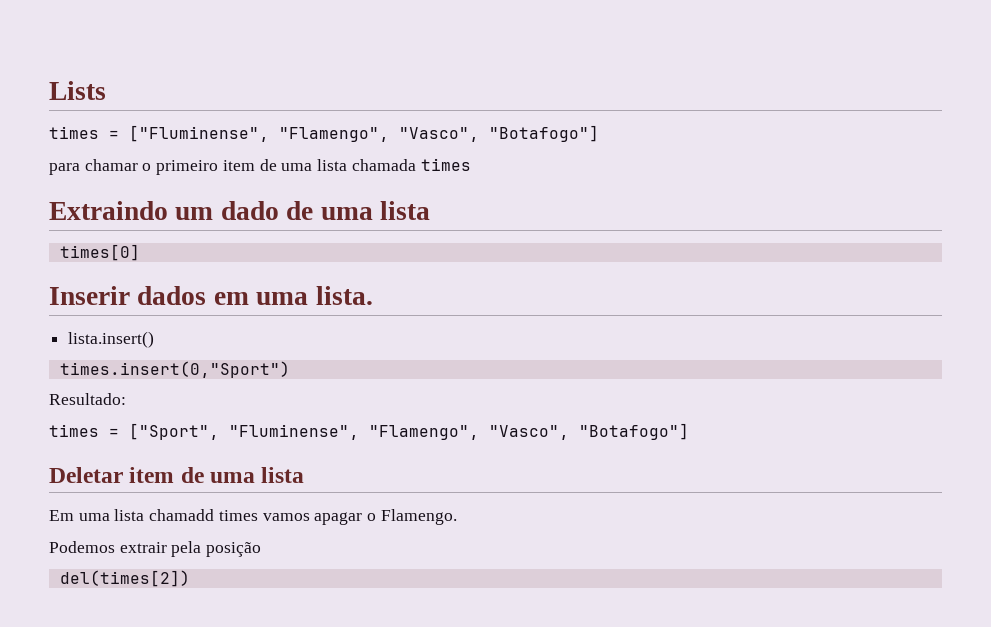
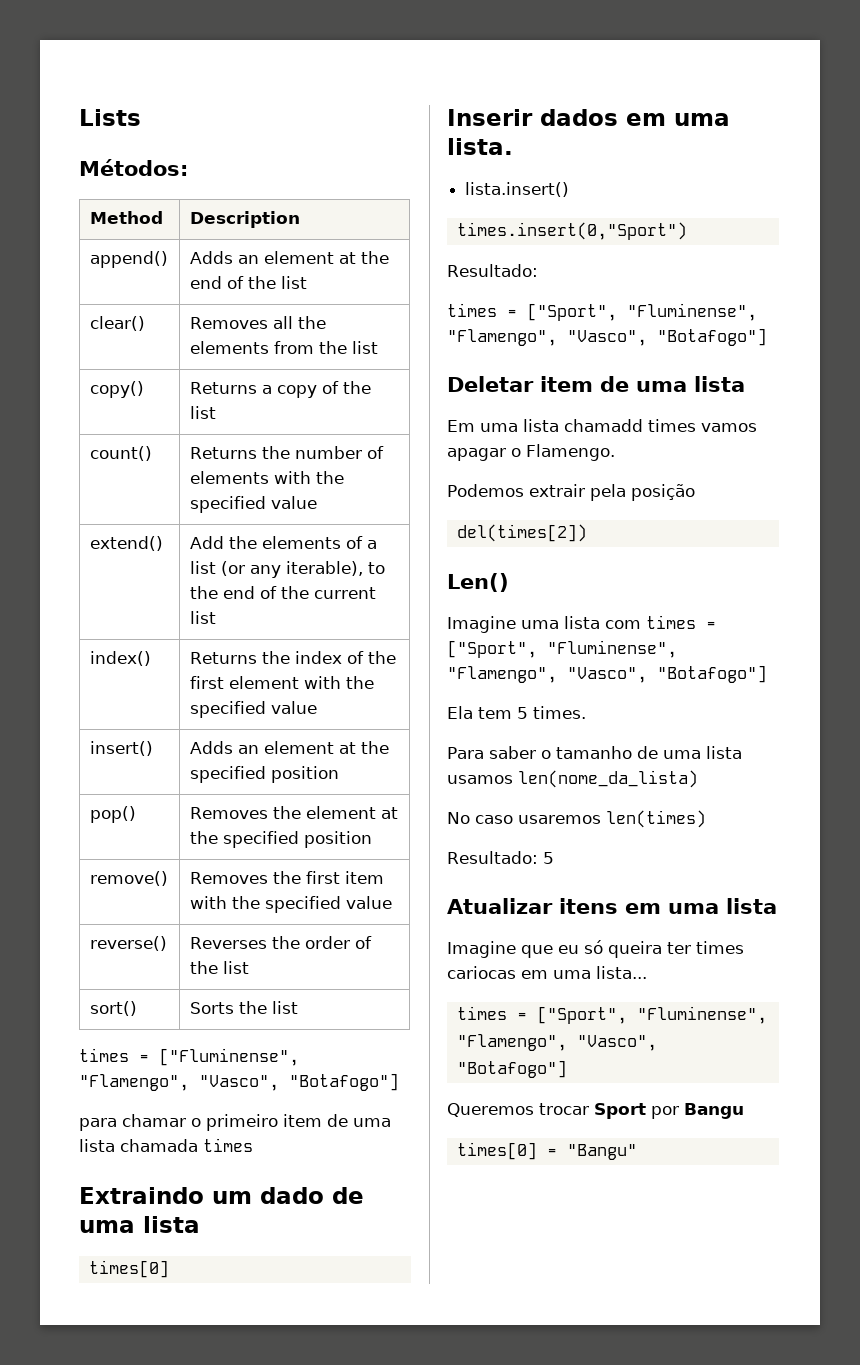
+ Métodos:
+ Method | Description
+ append() | Adds an element at the end of the list
+ clear() | Removes all the elements from the list
+ copy() | Returns a copy of the list
+ count() | Returns the number of elements with the specified value
+ extend() | Add the elements of a list (or any iterable), to the end of the current list
+ index() | Returns the index of the first element with the specified value
+ insert() | Adds an element at the specified position
+ pop() | Removes the element at the specified position
+ remove() | Removes the first item with the specified value
+ reverse() | Reverses the order of the list
+ sort() | Sorts the list
+ Len()
+ Imagine uma lista com times = ["Sport", "Fluminense", "Flamengo", "Vasco", "Botafogo"]
+ Ela tem 5 times.
+ Para saber o tamanho de uma lista usamos len(nome_da_lista)
+ No caso usaremos len(times)
+ Resultado: 5
+ Atualizar itens em uma lista
+ Imagine que eu só queira ter times cariocas em uma lista...
+ times = ["Sport", "Fluminense", "Flamengo", "Vasco", "Botafogo"]
+ Queremos trocar Sport por Bangu
+ times[0] = "Bangu"

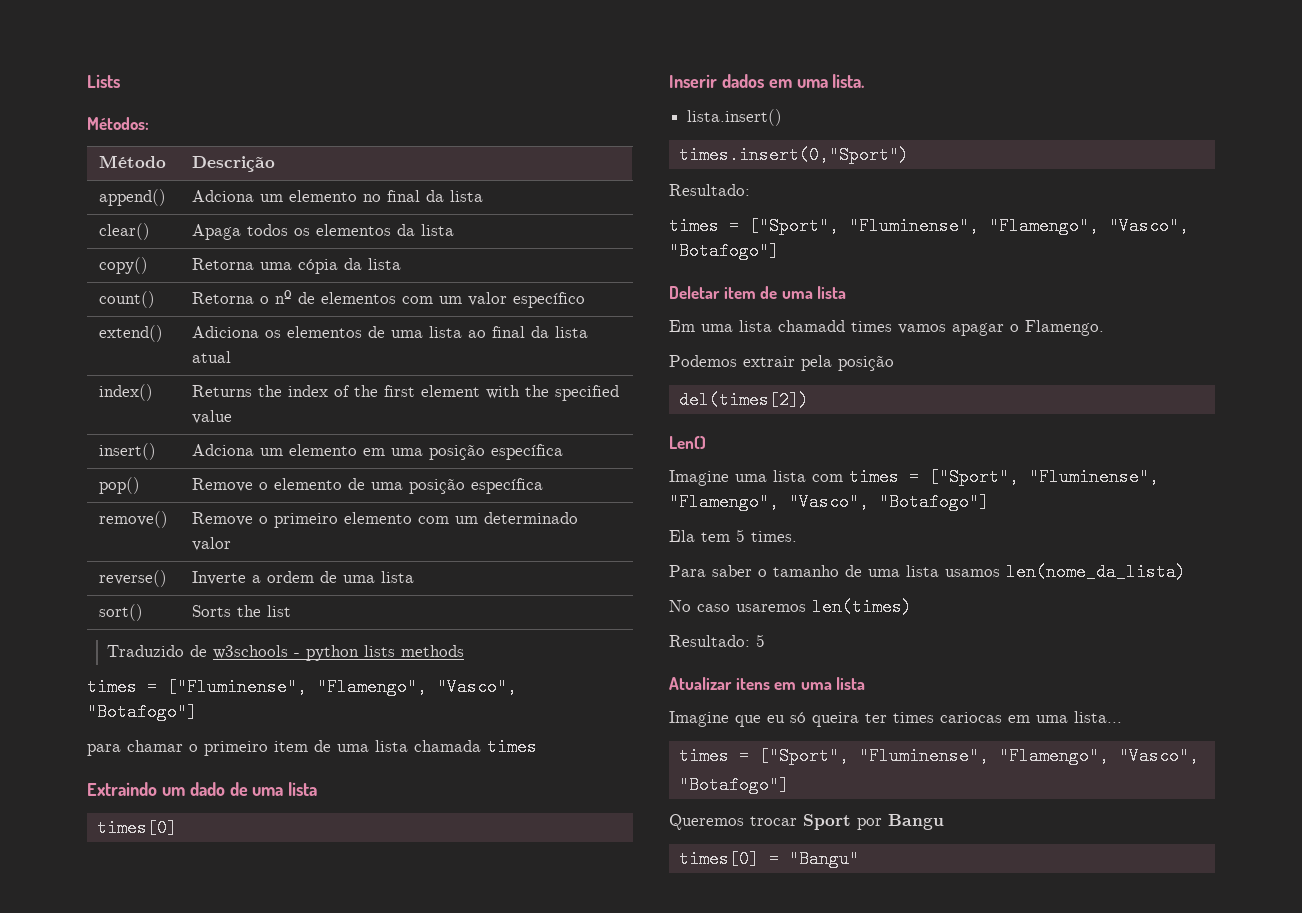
- Method | Description
+ Método | Descrição
- append() | Adds an element at the end of the list
- clear() | Removes all the elements from the list
- copy() | Returns a copy of the list
- count() | Returns the number of elements with the specified value
- extend() | Add the elements of a list (or any iterable), to the end of the current list
+ append() | Adciona um elemento no final da lista
+ clear() | Apaga todos os elementos da lista
+ copy() | Retorna uma cópia da lista
+ count() | Retorna o nº de elementos com um valor específico
+ extend() | Adiciona os elementos de uma lista ao final da lista atual
- insert() | Adds an element at the specified position
- pop() | Removes the element at the specified position
- remove() | Removes the first item with the specified value
- reverse() | Reverses the order of the list
+ insert() | Adciona um elemento em uma posição específica
+ pop() | Remove o elemento de uma posição específica
+ remove() | Remove o primeiro elemento com um determinado valor
+ reverse() | Inverte a ordem de uma lista
  sort() | Sorts the list
+ Traduzido de w3schools - python lists methods

